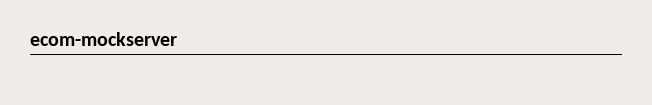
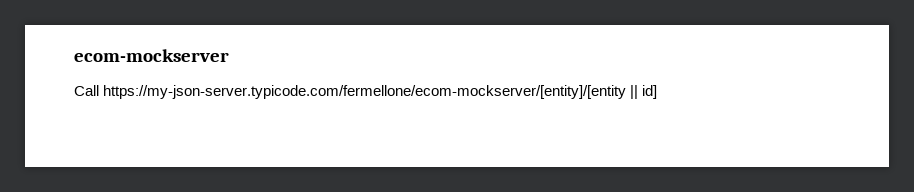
+ Call https://my-json-server.typicode.com/fermellone/ecom-mockserver/[entity]/[entity || id]

